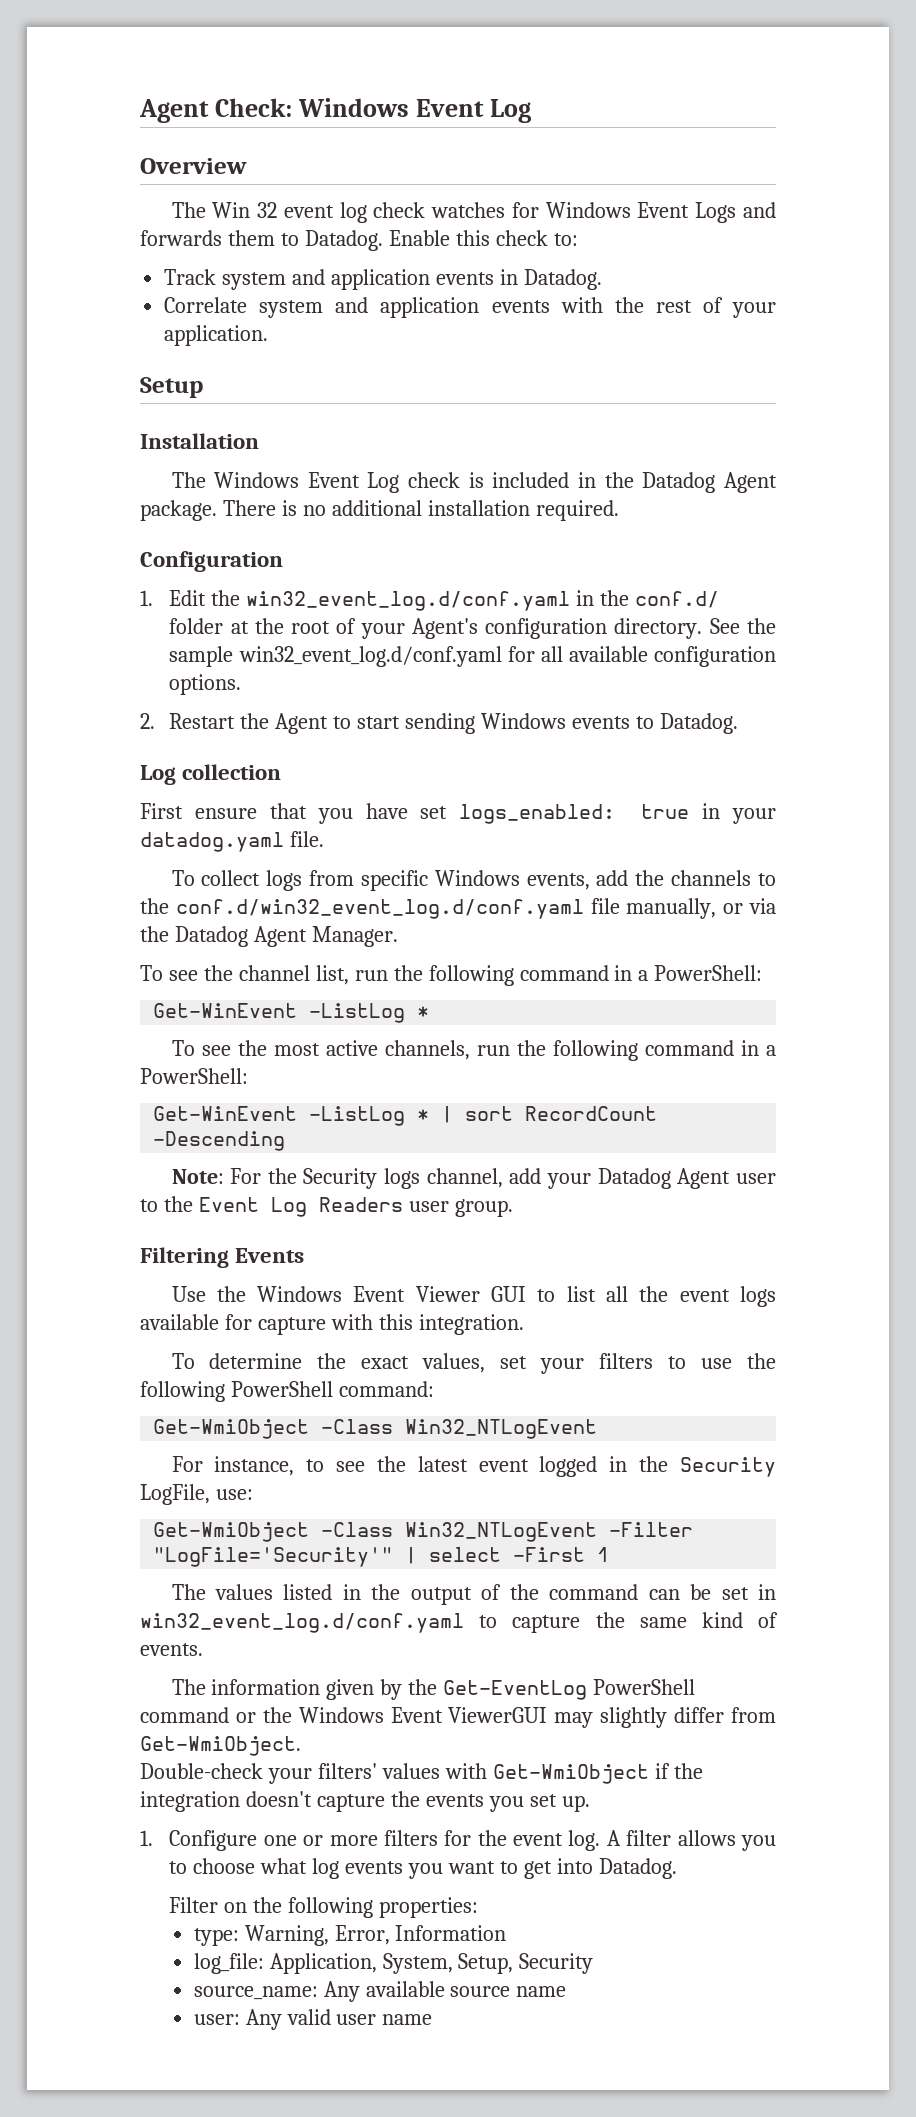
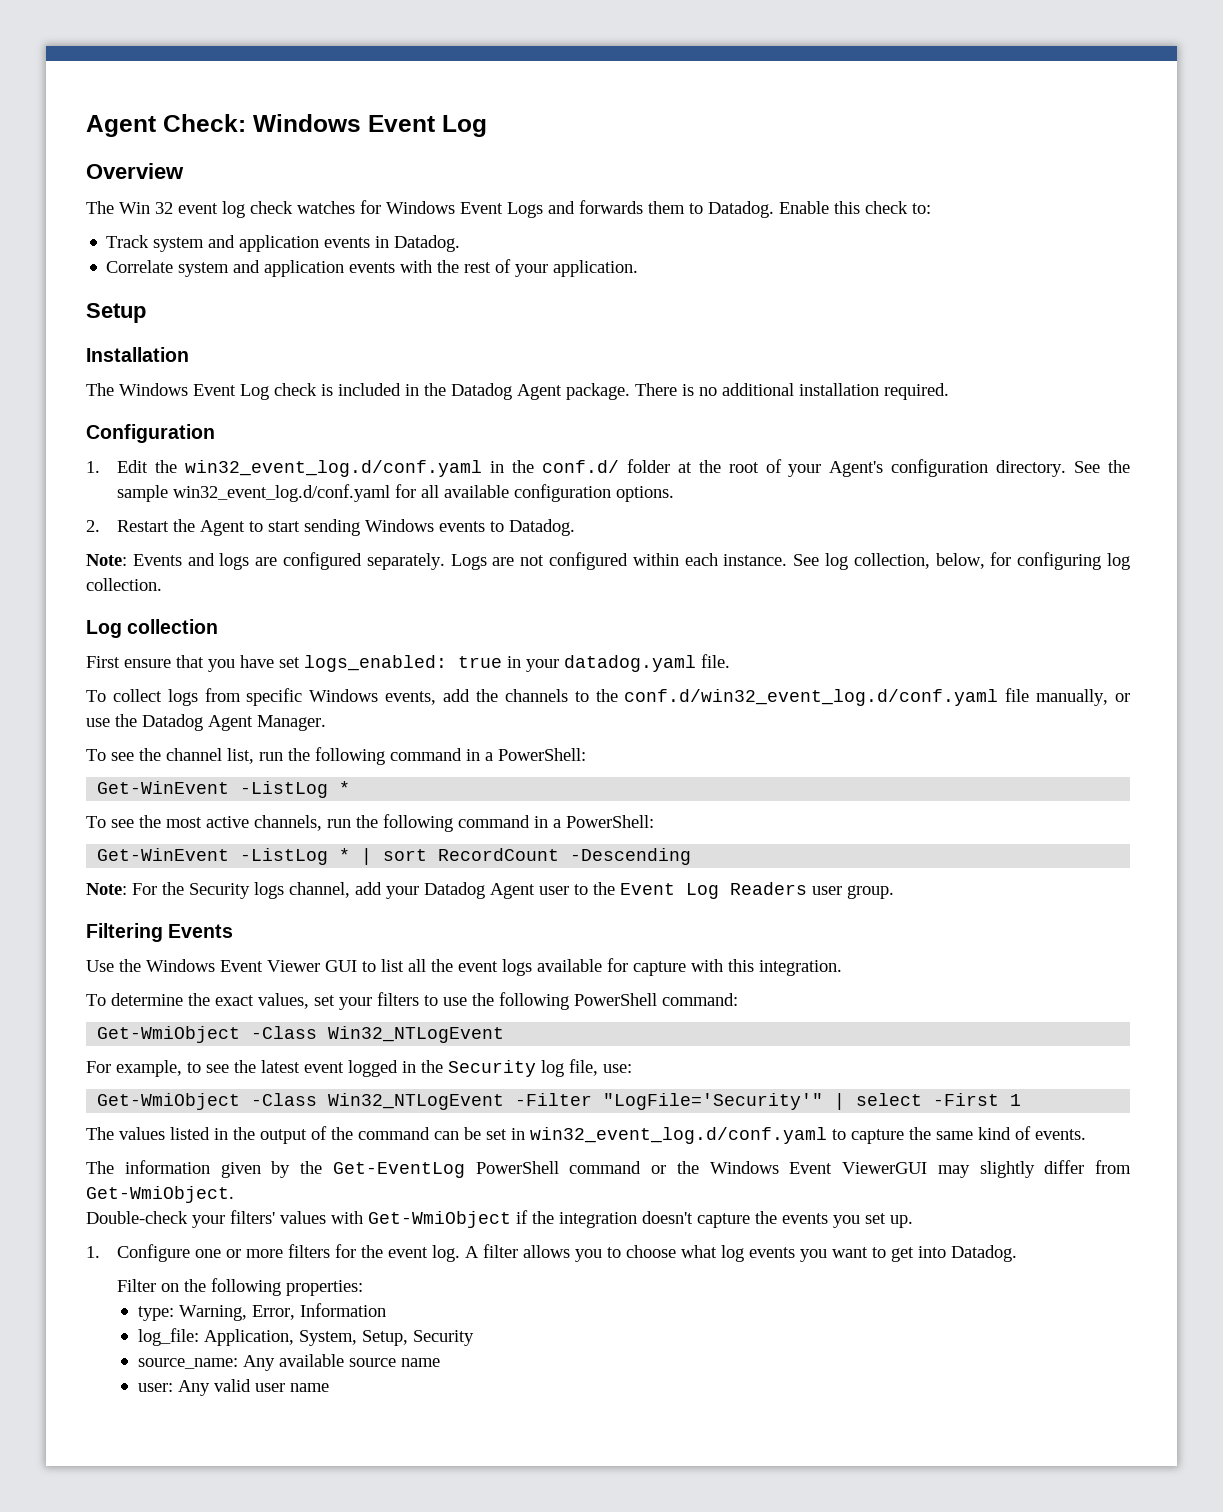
+ Note: Events and logs are configured separately. Logs are not configured within each instance. See log collection, below, for configuring log collection.
- To collect logs from specific Windows events, add the channels to the conf.d/win32_event_log.d/conf.yaml file manually, or via the Datadog Agent Manager.
+ To collect logs from specific Windows events, add the channels to the conf.d/win32_event_log.d/conf.yaml file manually, or use the Datadog Agent Manager.
- For instance, to see the latest event logged in the Security LogFile, use:
+ For example, to see the latest event logged in the Security log file, use:

